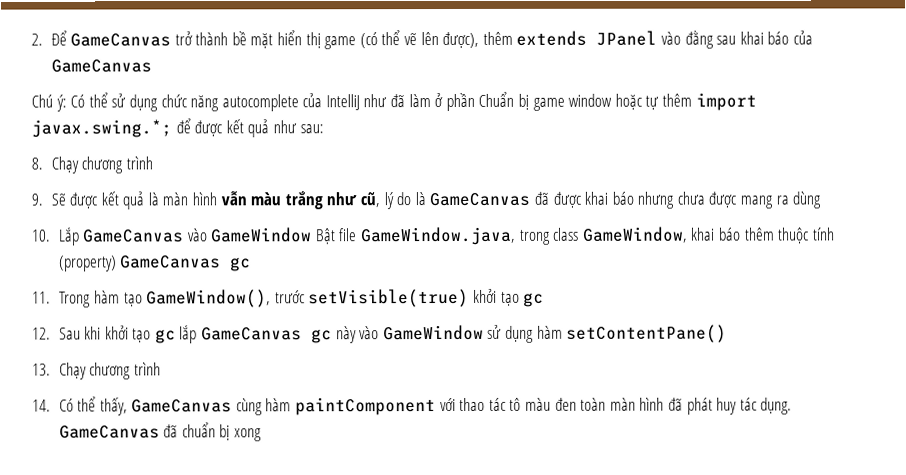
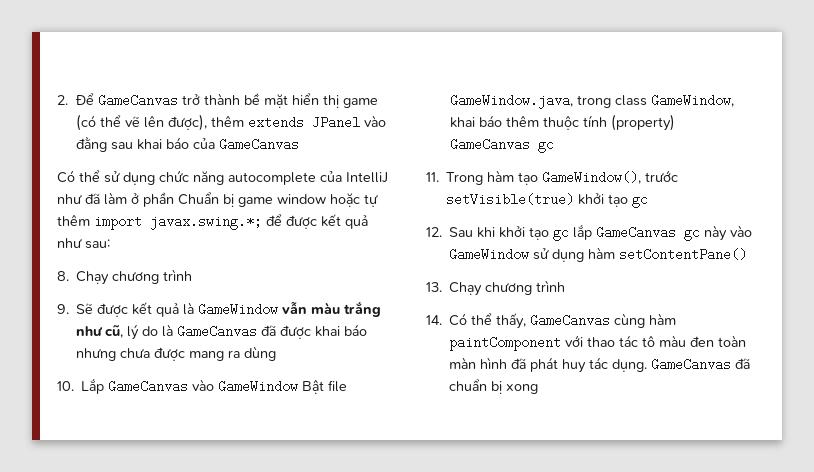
- Chú ý: Có thể sử dụng chức năng autocomplete của IntelliJ như đã làm ở phần Chuẩn bị game window hoặc tự thêm import javax.swing.*; để được kết quả như sau:
+ Có thể sử dụng chức năng autocomplete của IntelliJ như đã làm ở phần Chuẩn bị game window hoặc tự thêm import javax.swing.*; để được kết quả như sau:
- 9. Sẽ được kết quả là màn hình vẫn màu trắng như cũ, lý do là GameCanvas đã được khai báo nhưng chưa được mang ra dùng
+ 9. Sẽ được kết quả là GameWindow vẫn màu trắng như cũ, lý do là GameCanvas đã được khai báo nhưng chưa được mang ra dùng

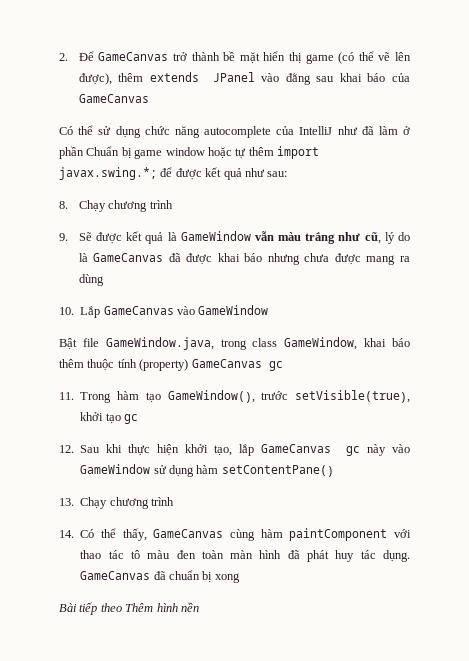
- 10. Lắp GameCanvas vào GameWindow Bật file GameWindow.java, trong class GameWindow, khai báo thêm thuộc tính (property) GameCanvas gc
+ 10. Lắp GameCanvas vào GameWindow
+ Bật file GameWindow.java, trong class GameWindow, khai báo thêm thuộc tính (property) GameCanvas gc
- 11. Trong hàm tạo GameWindow(), trước setVisible(true) khởi tạo gc
+ 11. Trong hàm tạo GameWindow(), trước setVisible(true), khởi tạo gc
- 12. Sau khi khởi tạo gc lắp GameCanvas gc này vào GameWindow sử dụng hàm setContentPane()
+ 12. Sau khi thực hiện khởi tạo, lắp GameCanvas gc này vào GameWindow sử dụng hàm setContentPane()
+ Bài tiếp theo Thêm hình nền

